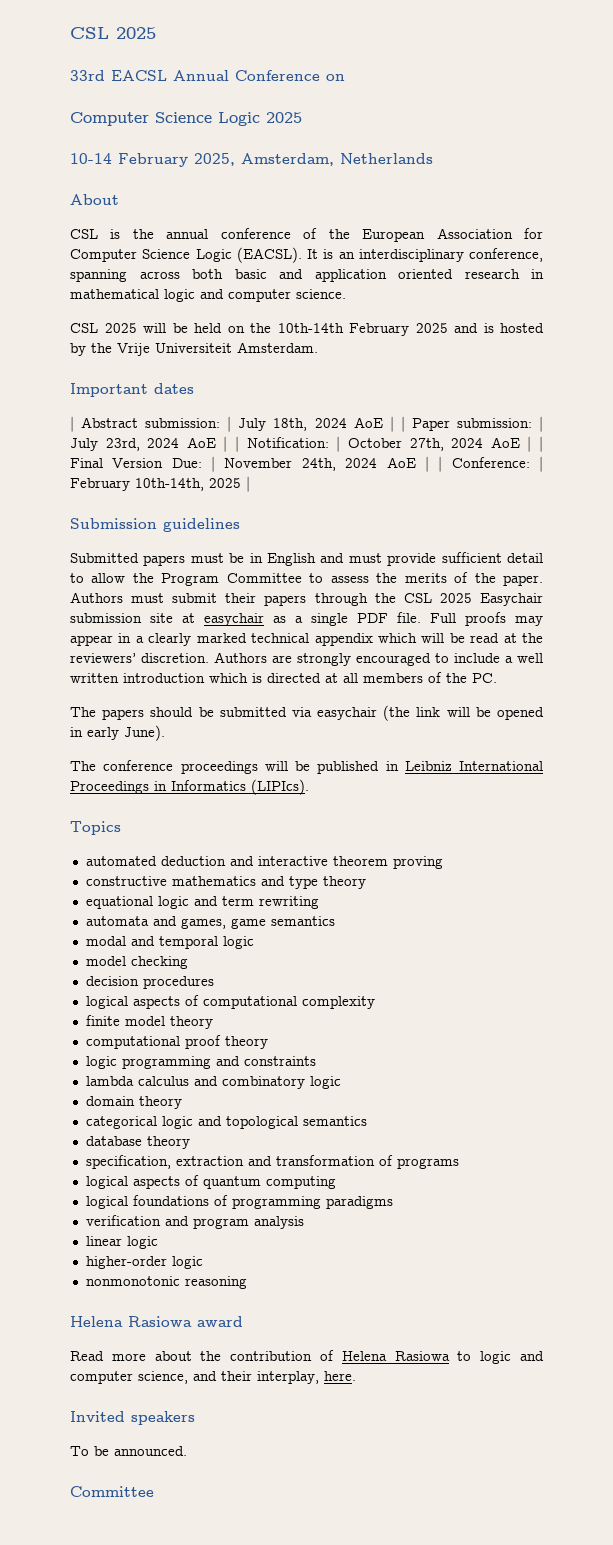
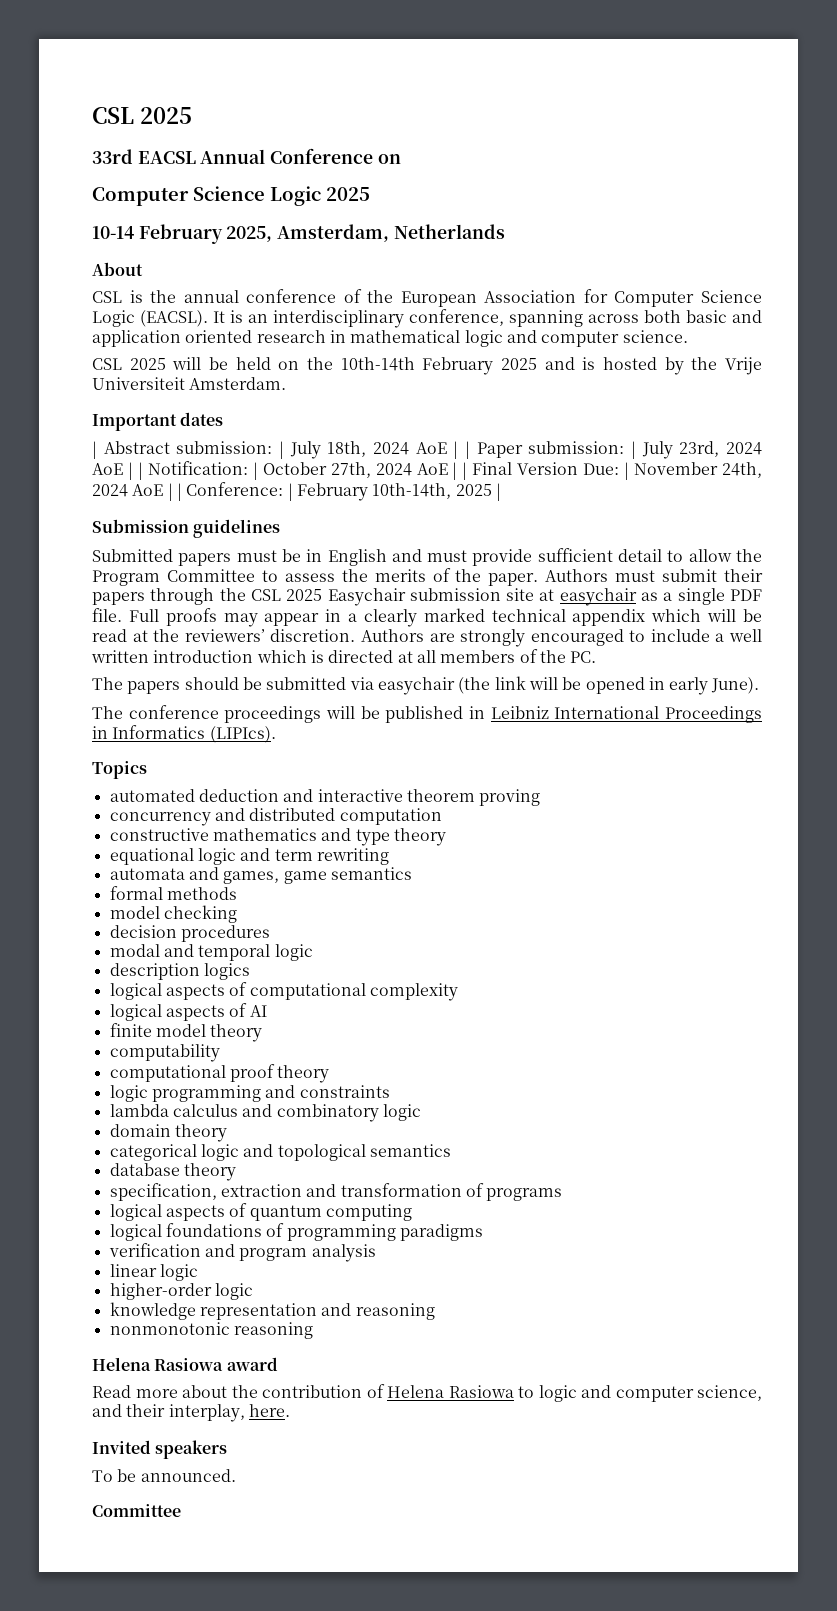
+ concurrency and distributed computation
- modal and temporal logic
+ formal methods
+ modal and temporal logic
+ description logics
+ logical aspects of AI
+ computability
+ knowledge representation and reasoning

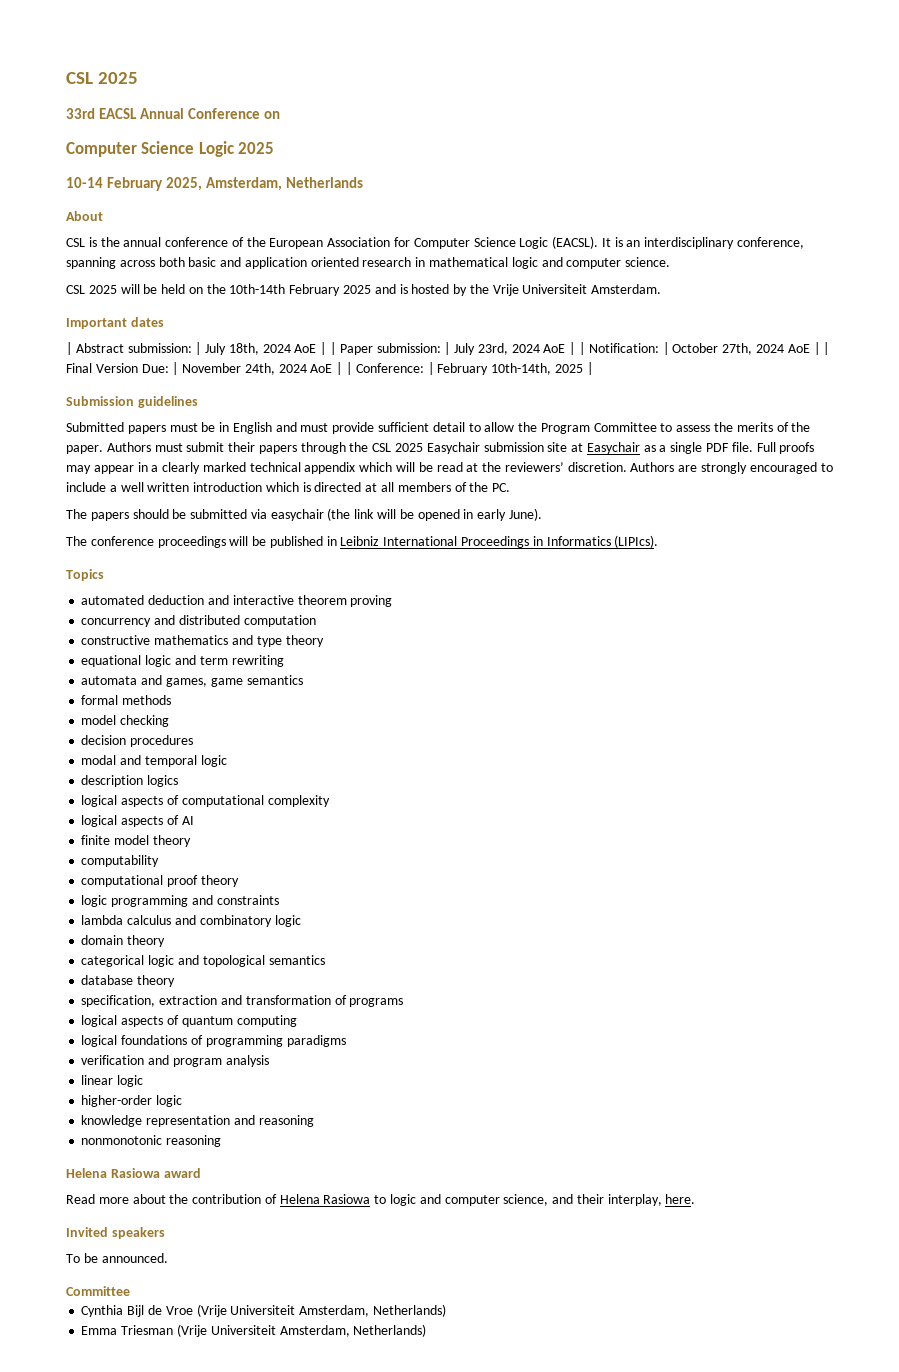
- Authors must submit their papers through the CSL 2025 Easychair submission site at easychair as a single PDF file.
+ Authors must submit their papers through the CSL 2025 Easychair submission site at Easychair as a single PDF file.
+ Cynthia Bijl de Vroe (Vrije Universiteit Amsterdam, Netherlands)
+ Emma Triesman (Vrije Universiteit Amsterdam, Netherlands)

